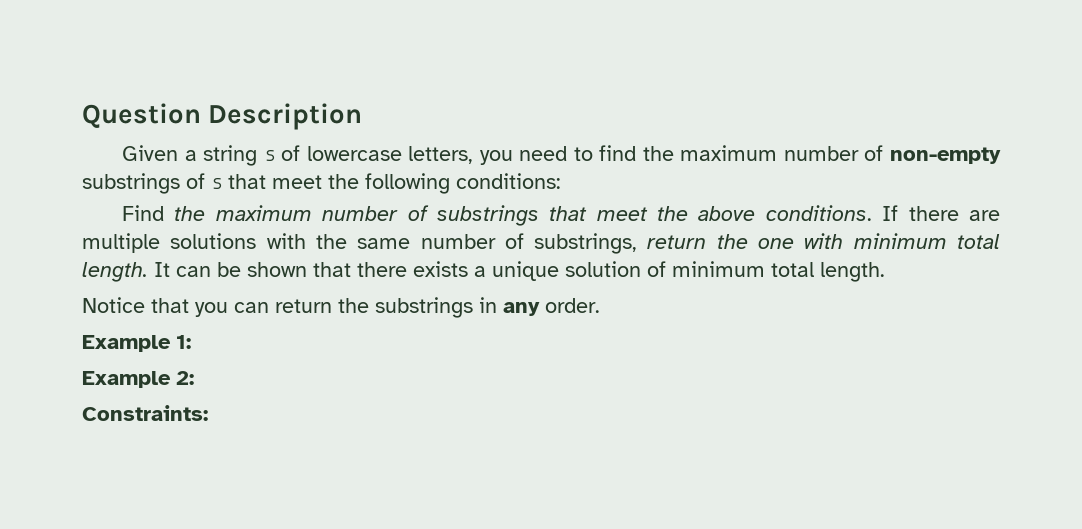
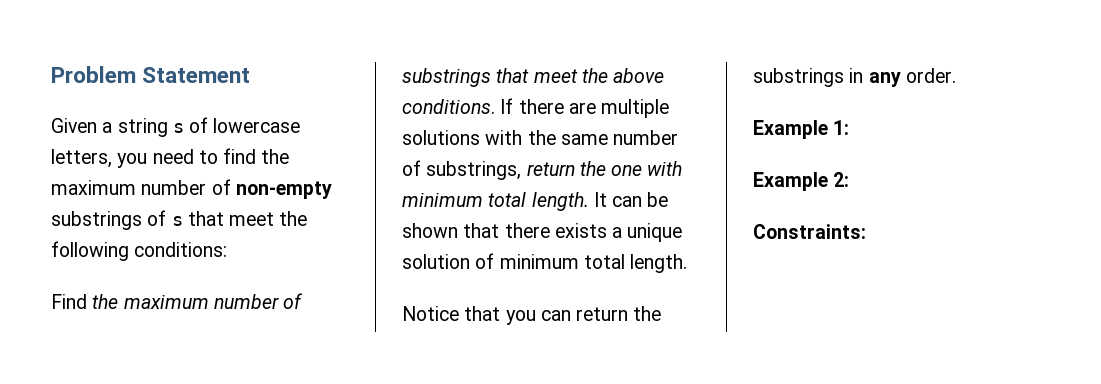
- Question Description
+ Problem Statement

